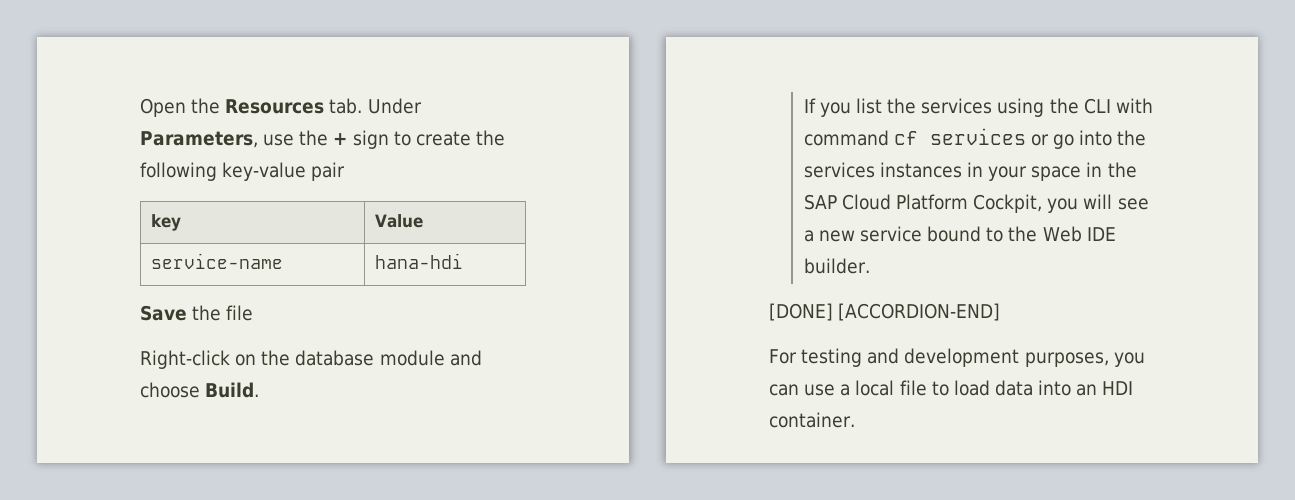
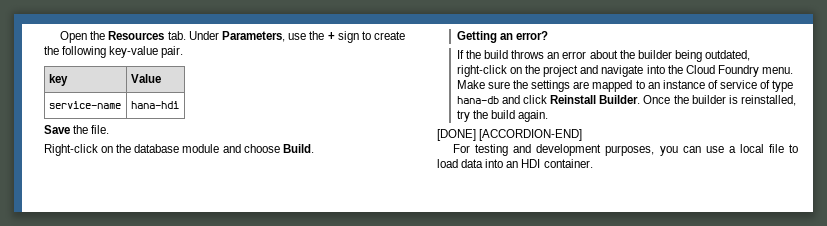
- Open the Resources tab. Under Parameters, use the + sign to create the following key-value pair
+ Open the Resources tab. Under Parameters, use the + sign to create the following key-value pair.
- Save the file
+ Save the file.
- If you list the services using the CLI with command cf services or go into the services instances in your space in the SAP Cloud Platform Cockpit, you will see a new service bound to the Web IDE builder.
+ Getting an error?
+ If the build throws an error about the builder being outdated, right-click on the project and navigate into the Cloud Foundry menu. Make sure the settings are mapped to an instance of service of type hana-db and click Reinstall Builder. Once the builder is reinstalled, try the build again.

